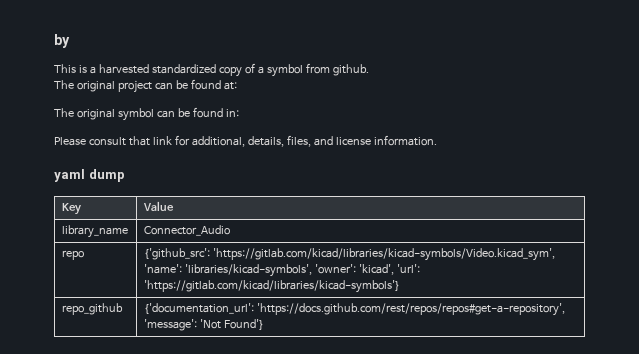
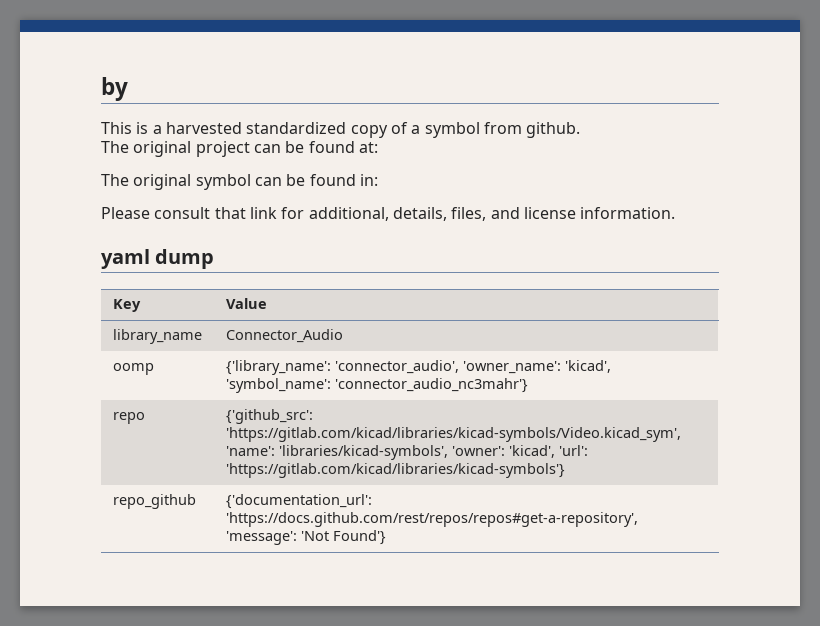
+ oomp | {'library_name': 'connector_audio', 'owner_name': 'kicad', 'symbol_name': 'connector_audio_nc3mahr'}

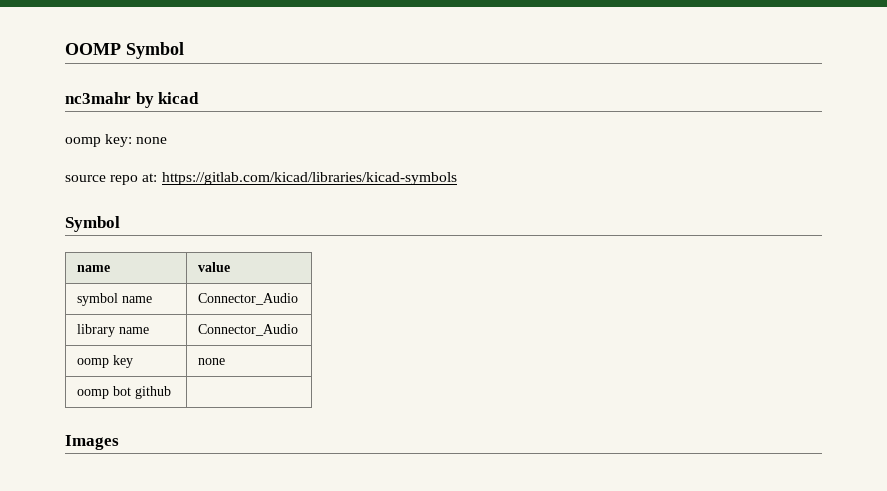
- by
- This is a harvested standardized copy of a symbol from github.
- The original project can be found at:
- The original symbol can be found in:
- Please consult that link for additional, details, files, and license information.
- yaml dump
- Key | Value
- library_name | Connector_Audio
- oomp | {'library_name': 'connector_audio', 'owner_name': 'kicad', 'symbol_name': 'connector_audio_nc3mahr'}
- repo | {'github_src': 'https://gitlab.com/kicad/libraries/kicad-symbols/Video.kicad_sym', 'name': 'libraries/kicad-symbols', 'owner': 'kicad', 'url': 'https://gitlab.com/kicad/libraries/kicad-symbols'}
- repo_github | {'documentation_url': 'https://docs.github.com/rest/repos/repos#get-a-repository', 'message': 'Not Found'}
+ OOMP Symbol
+ nc3mahr by kicad
+ oomp key: none
+ source repo at: https://gitlab.com/kicad/libraries/kicad-symbols
+ Symbol
+ name | value
+ symbol name | Connector_Audio
+ library name | Connector_Audio
+ oomp key | none
+ oomp bot github |
+ Images

